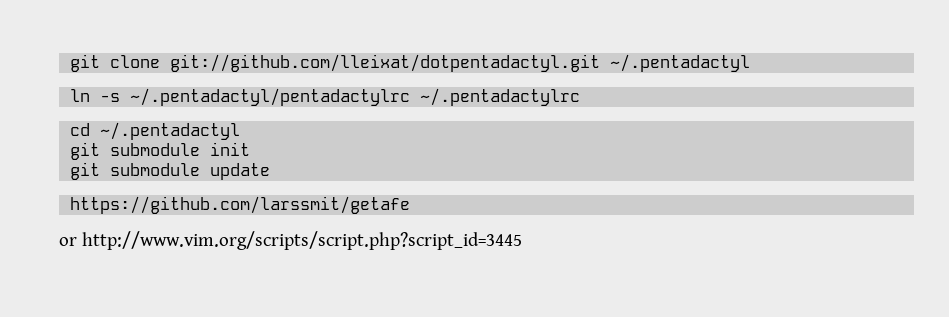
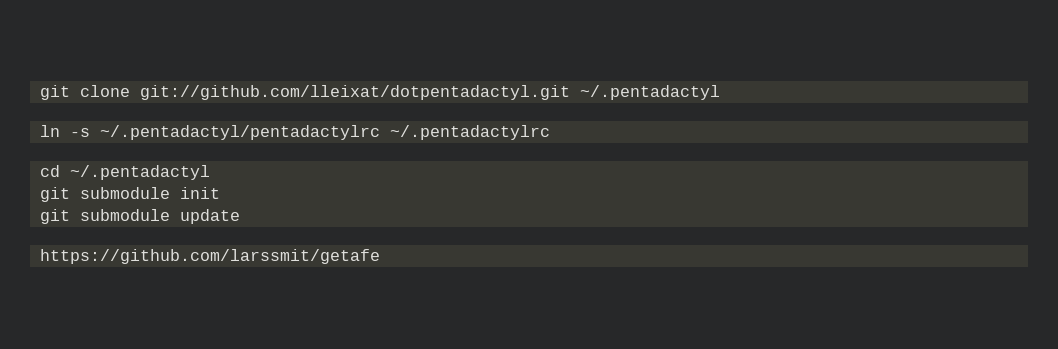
- or http://www.vim.org/scripts/script.php?script_id=3445

